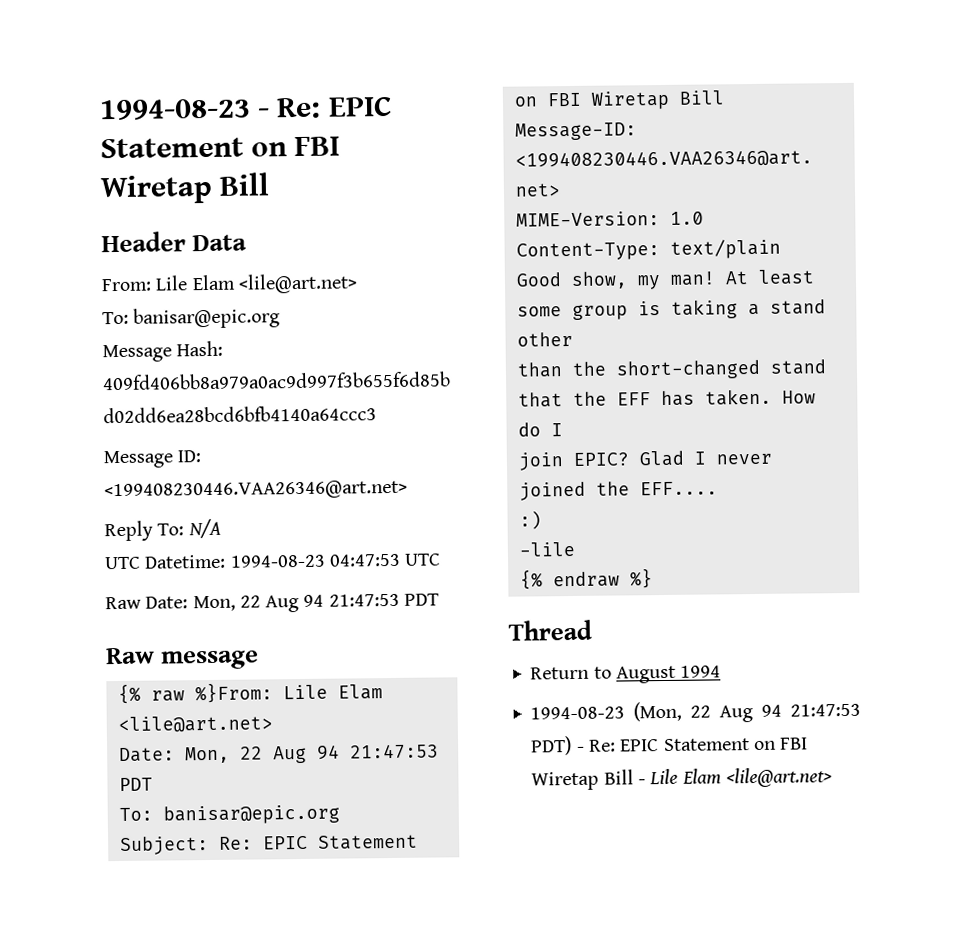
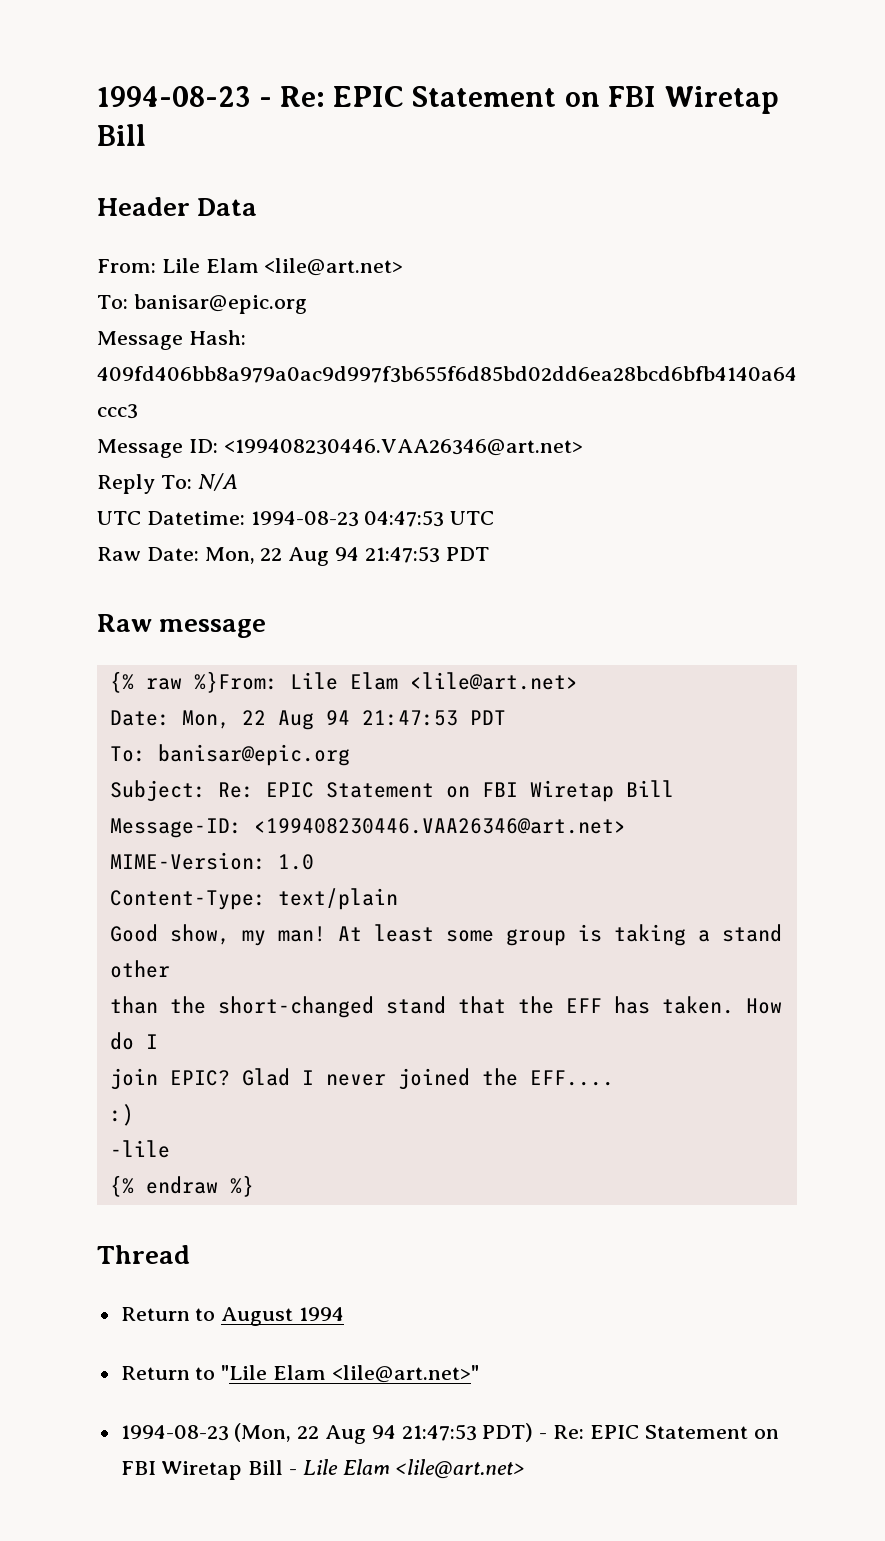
+ Return to "Lile Elam <lile@art.net>"

